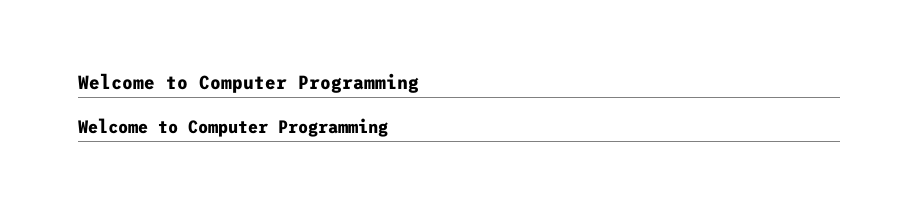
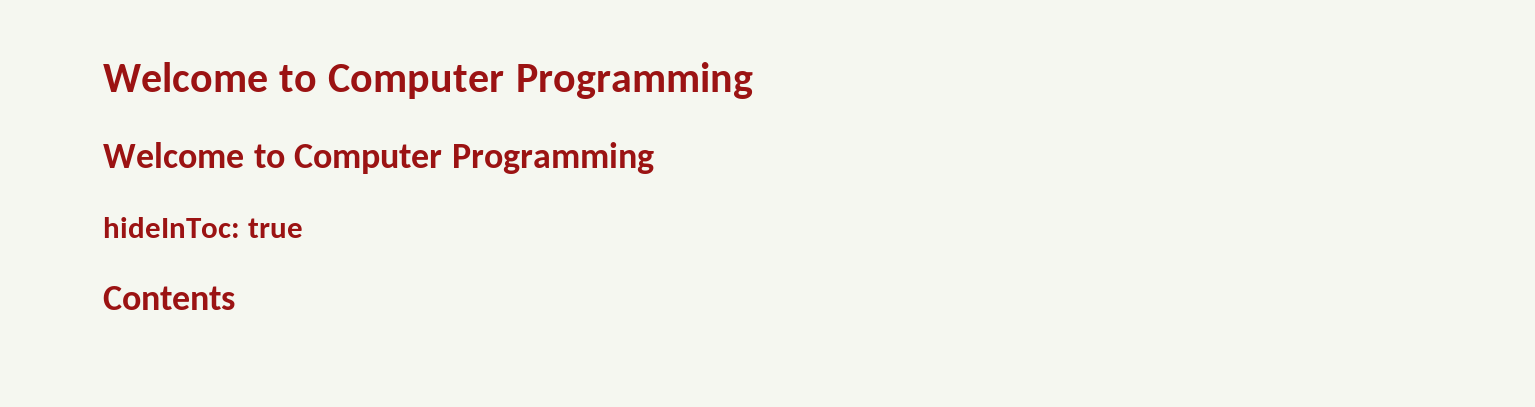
+ hideInToc: true
+ Contents

